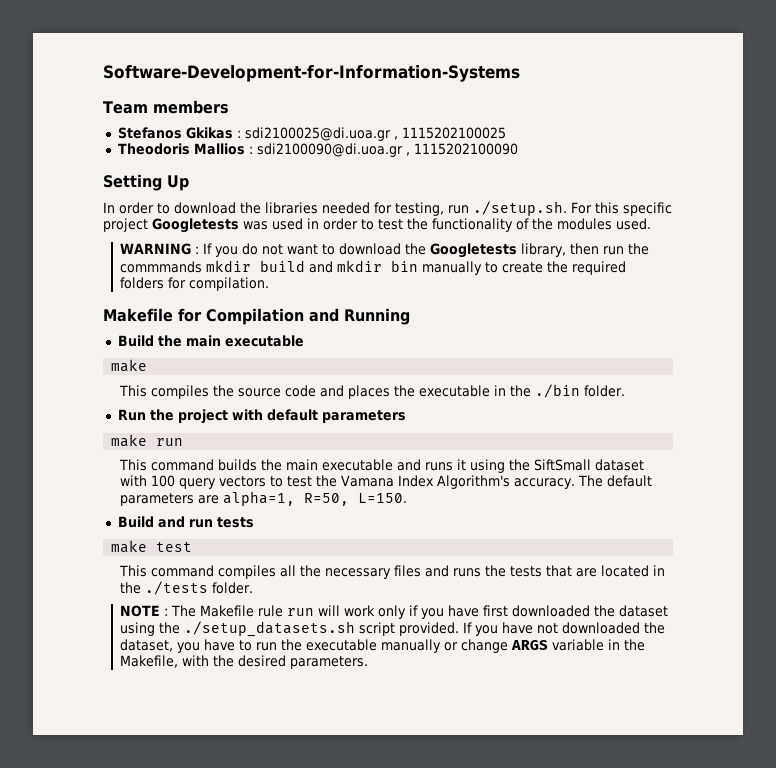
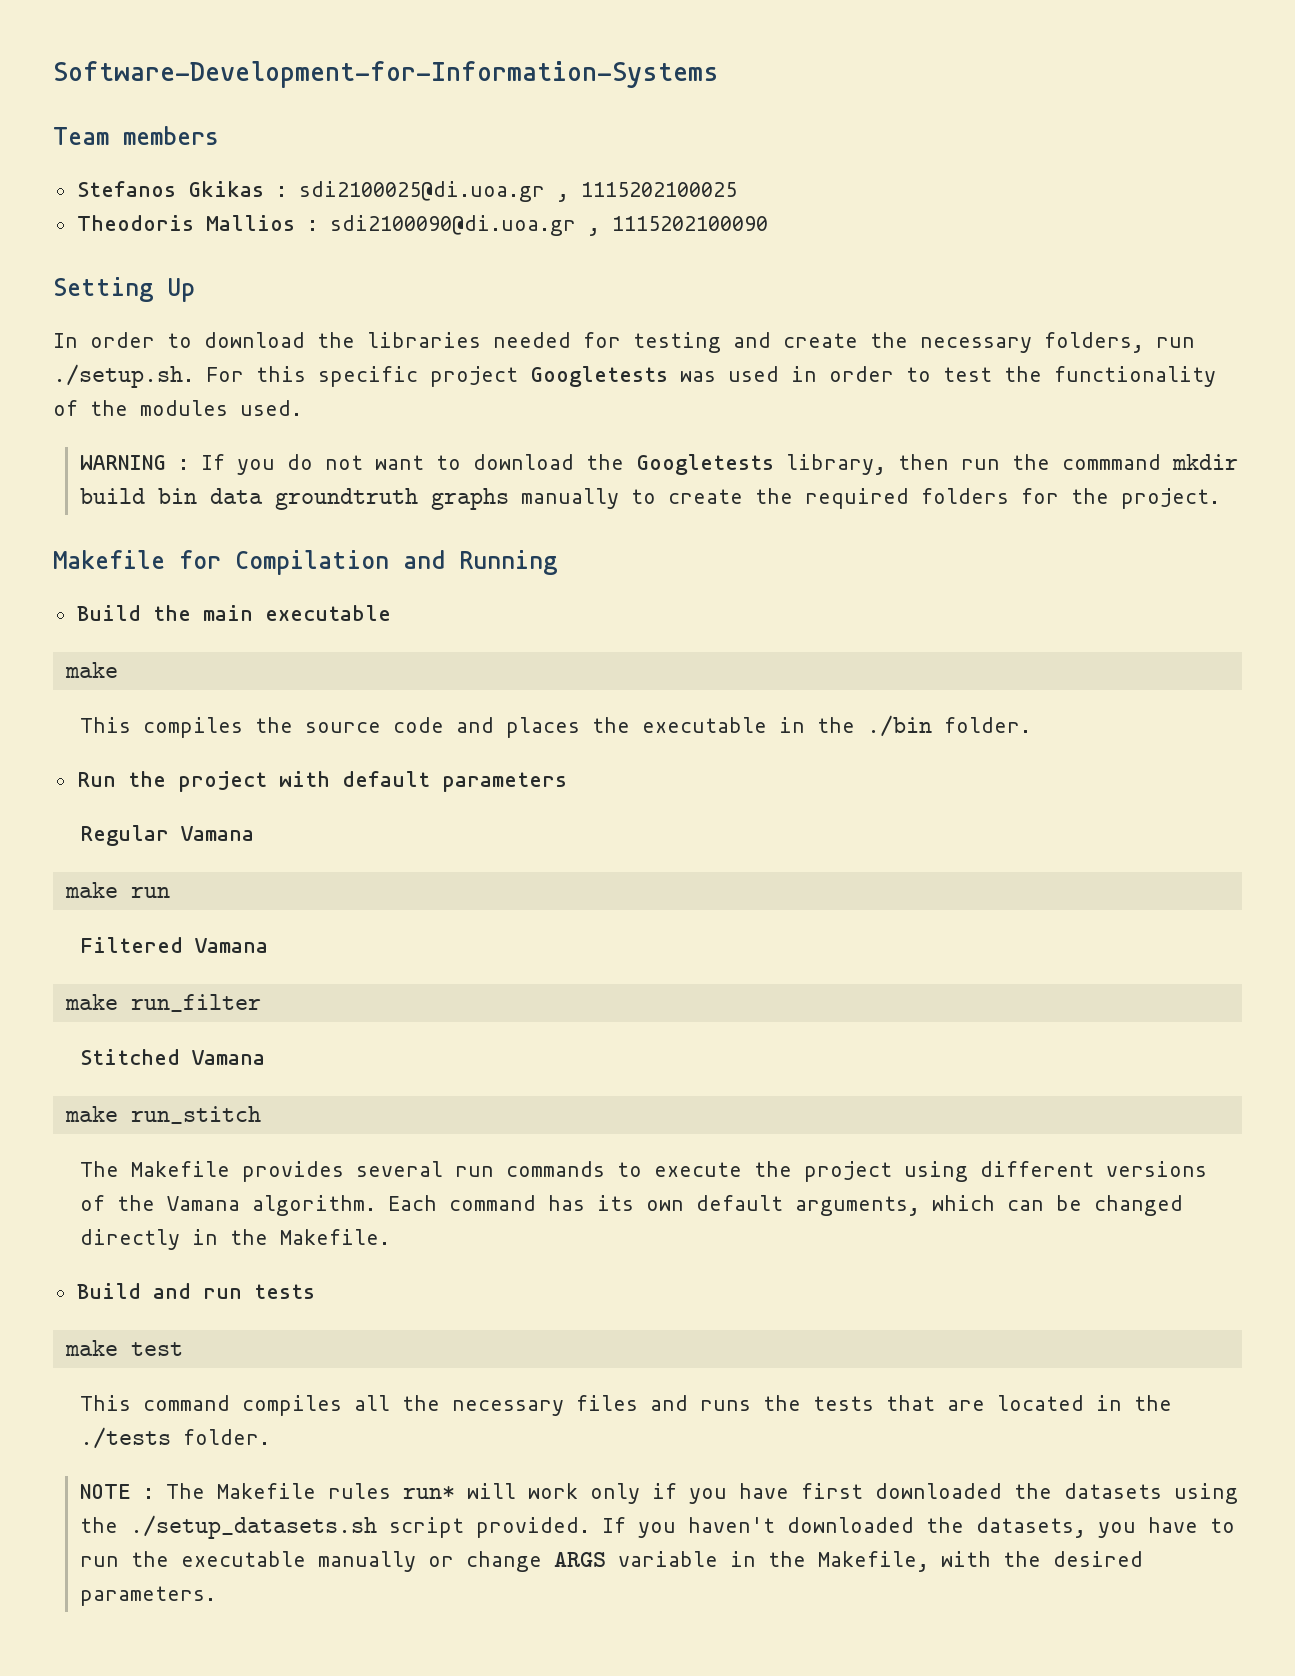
- In order to download the libraries needed for testing, run ./setup.sh. For this specific project Googletests was used in order to test the functionality of the modules used.
+ In order to download the libraries needed for testing and create the necessary folders, run ./setup.sh. For this specific project Googletests was used in order to test the functionality of the modules used.
- WARNING : If you do not want to download the Googletests library, then run the commmands mkdir build and mkdir bin manually to create the required folders for compilation.
+ WARNING : If you do not want to download the Googletests library, then run the commmand mkdir build bin data groundtruth graphs manually to create the required folders for the project.
+ Regular Vamana
- This command builds the main executable and runs it using the SiftSmall dataset with 100 query vectors to test the Vamana Index Algorithm's accuracy. The default parameters are alpha=1, R=50, L=150.
+ Filtered Vamana
+ make run_filter
+ Stitched Vamana
+ make run_stitch
+ The Makefile provides several run commands to execute the project using different versions of the Vamana algorithm. Each command has its own default arguments, which can be changed directly in the Makefile.
- NOTE : The Makefile rule run will work only if you have first downloaded the dataset using the ./setup_datasets.sh script provided.
+ NOTE : The Makefile rules run* will work only if you have first downloaded the datasets using the ./setup_datasets.sh script provided.
- If you have not downloaded the dataset, you have to run the executable manually or change ARGS variable in the Makefile, with the desired parameters.
+ If you haven't downloaded the datasets, you have to run the executable manually or change ARGS variable in the Makefile, with the desired parameters.

